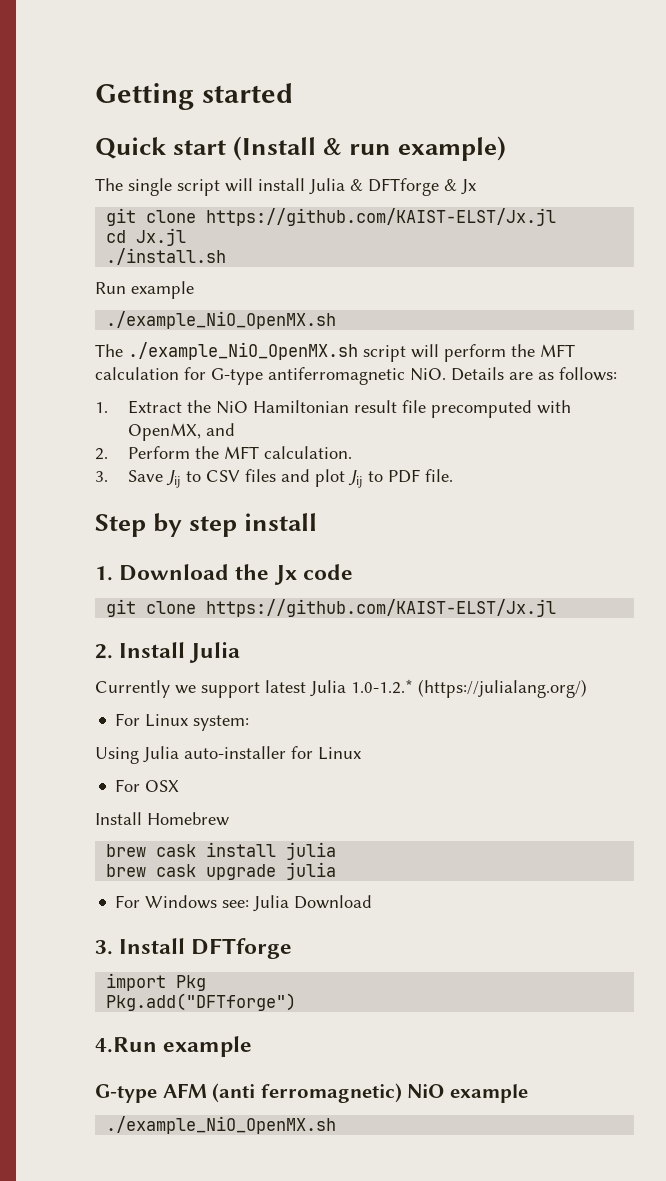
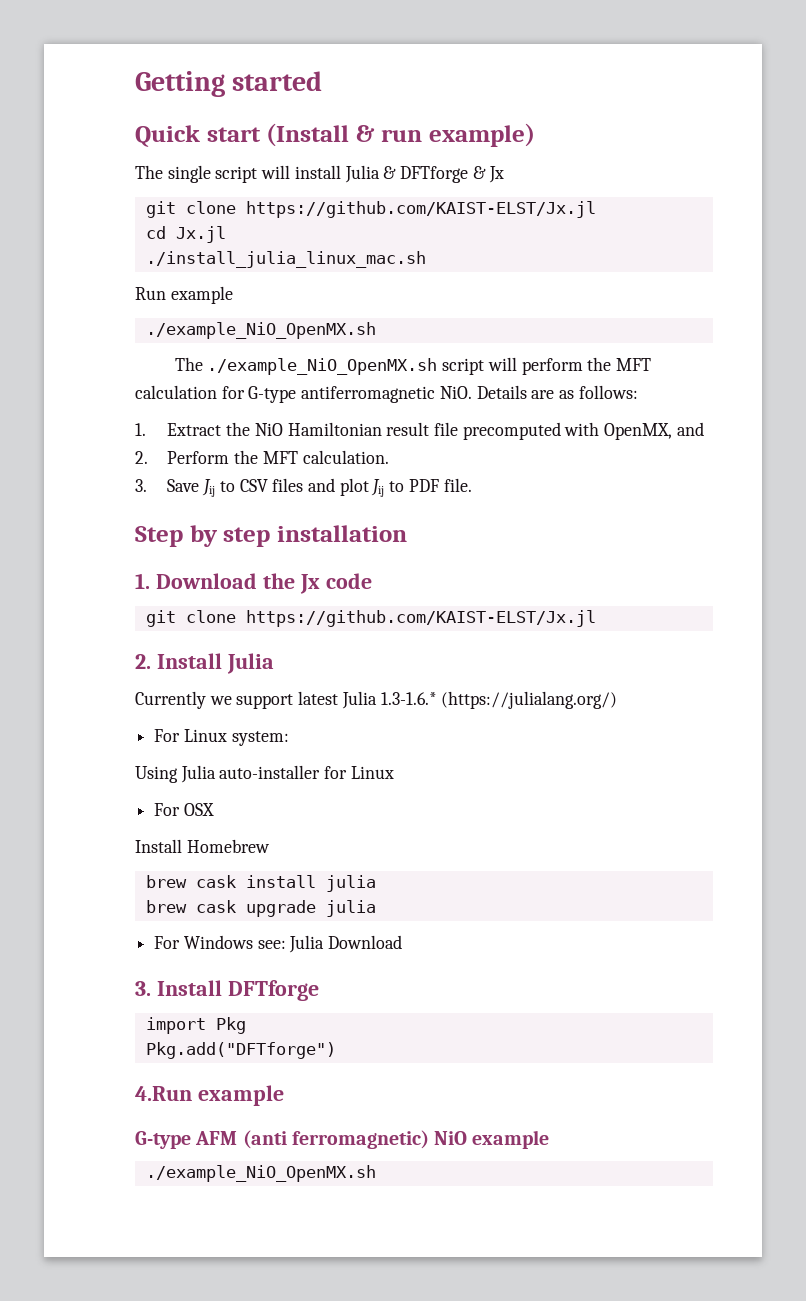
- ./install.sh
+ ./install_julia_linux_mac.sh
- Step by step install
+ Step by step installation
- Currently we support latest Julia 1.0-1.2.* (https://julialang.org/)
+ Currently we support latest Julia 1.3-1.6.* (https://julialang.org/)

